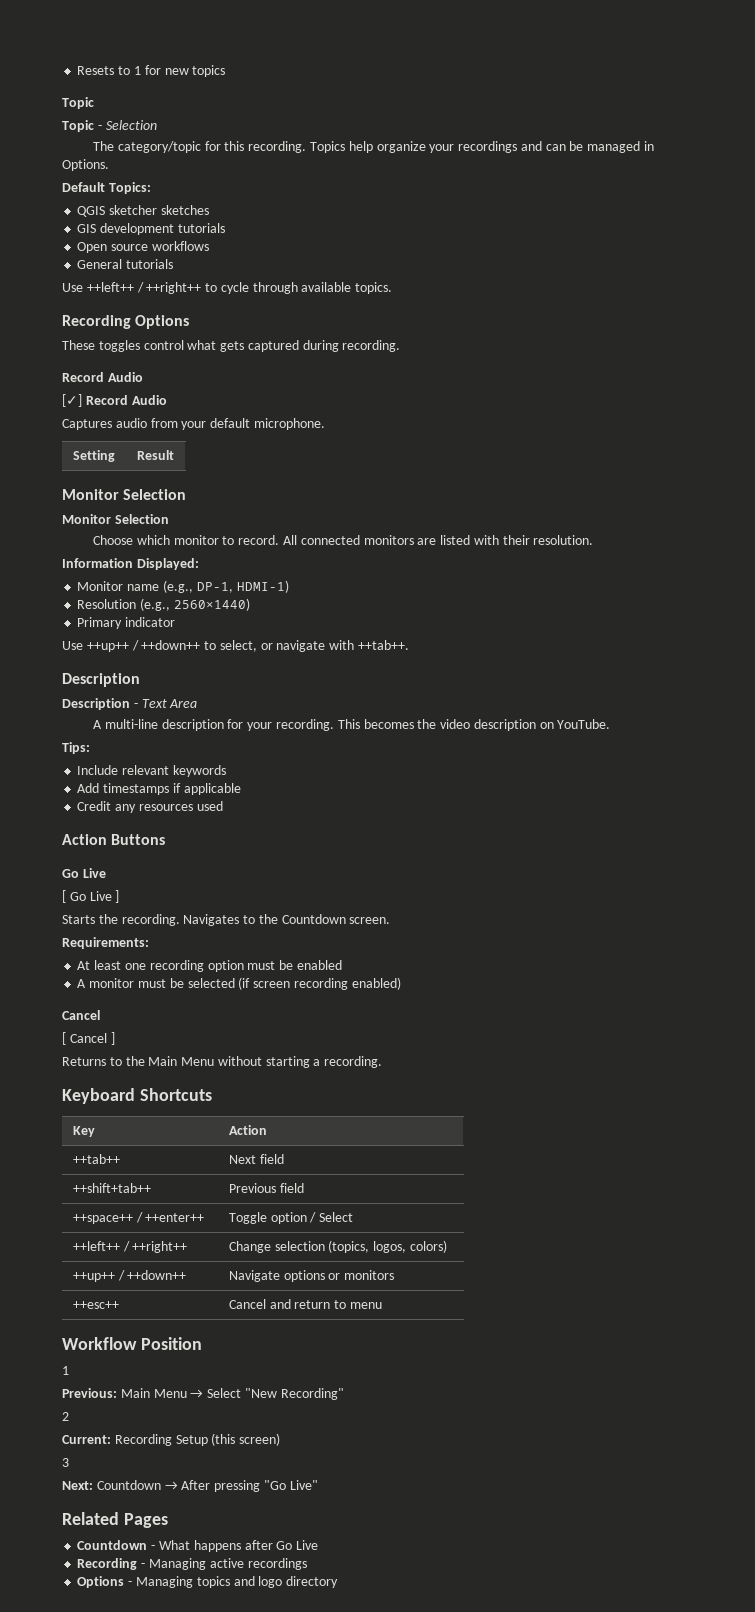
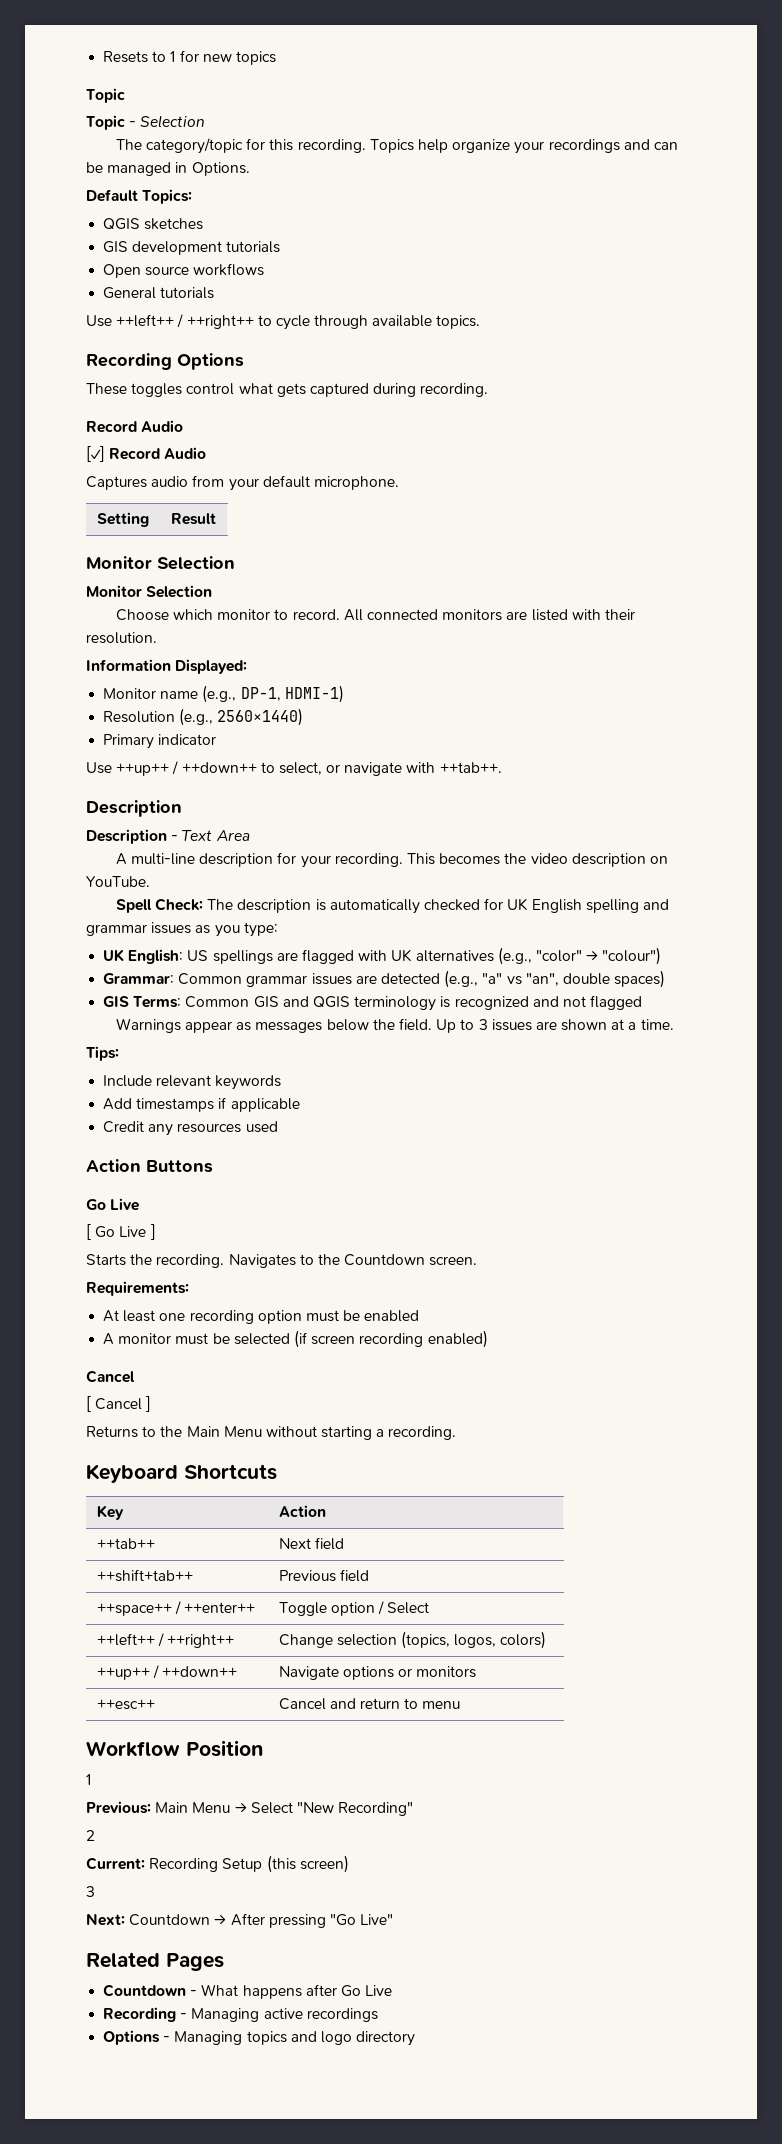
- QGIS sketcher sketches
+ QGIS sketches
+ Spell Check: The description is automatically checked for UK English spelling and grammar issues as you type:
+ UK English: US spellings are flagged with UK alternatives (e.g., "color" → "colour")
+ Grammar: Common grammar issues are detected (e.g., "a" vs "an", double spaces)
+ GIS Terms: Common GIS and QGIS terminology is recognized and not flagged
+ Warnings appear as messages below the field. Up to 3 issues are shown at a time.

